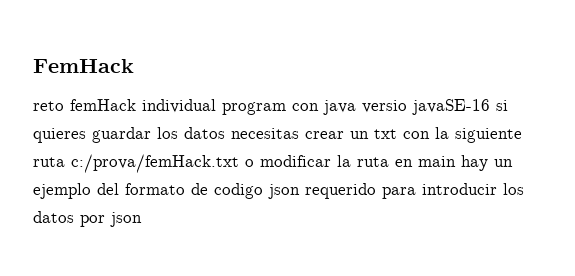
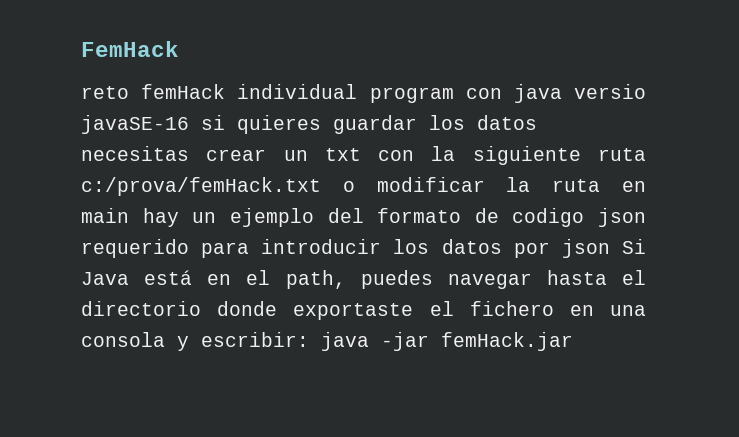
- reto femHack individual program con java versio javaSE-16 si quieres guardar los datos necesitas crear un txt con la siguiente ruta c:/prova/femHack.txt o modificar la ruta en main hay un ejemplo del formato de codigo json requerido para introducir los datos por json
+ reto femHack individual program con java versio javaSE-16 si quieres guardar los datos necesitas crear un txt con la siguiente ruta c:/prova/femHack.txt o modificar la ruta en main hay un ejemplo del formato de codigo json requerido para introducir los datos por json Si Java está en el path, puedes navegar hasta el directorio donde exportaste el fichero en una consola y escribir: java -jar femHack.jar

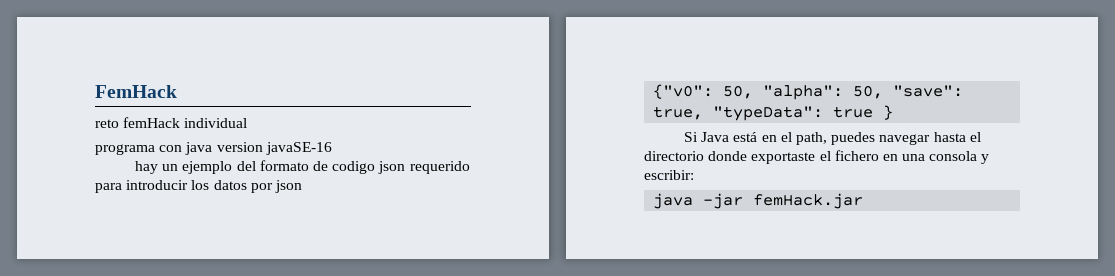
- reto femHack individual program con java versio javaSE-16 si quieres guardar los datos necesitas crear un txt con la siguiente ruta c:/prova/femHack.txt o modificar la ruta en main hay un ejemplo del formato de codigo json requerido para introducir los datos por json Si Java está en el path, puedes navegar hasta el directorio donde exportaste el fichero en una consola y escribir: java -jar femHack.jar
+ reto femHack individual
+ programa con java version javaSE-16
+ hay un ejemplo del formato de codigo json requerido para introducir los datos por json
+ {"v0": 50, "alpha": 50, "save": true, "typeData": true }
+ Si Java está en el path, puedes navegar hasta el directorio donde exportaste el fichero en una consola y escribir:
+ java -jar femHack.jar

